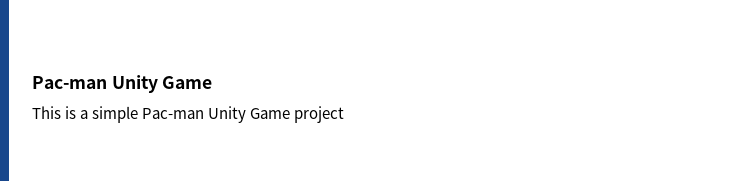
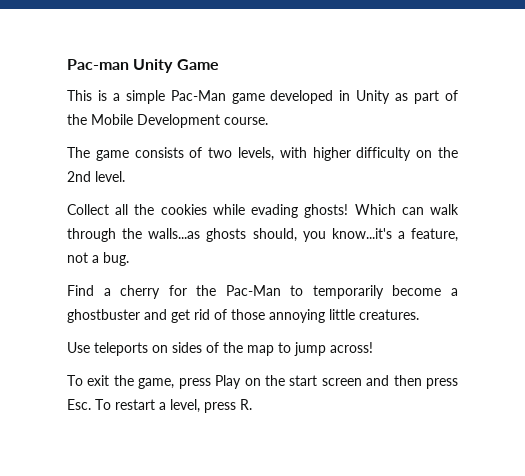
- This is a simple Pac-man Unity Game project
+ This is a simple Pac-Man game developed in Unity as part of the Mobile Development course.
+ The game consists of two levels, with higher difficulty on the 2nd level.
+ Collect all the cookies while evading ghosts! Which can walk through the walls...as ghosts should, you know...it's a feature, not a bug.
+ Find a cherry for the Pac-Man to temporarily become a ghostbuster and get rid of those annoying little creatures.
+ Use teleports on sides of the map to jump across!
+ To exit the game, press Play on the start screen and then press Esc. To restart a level, press R.

